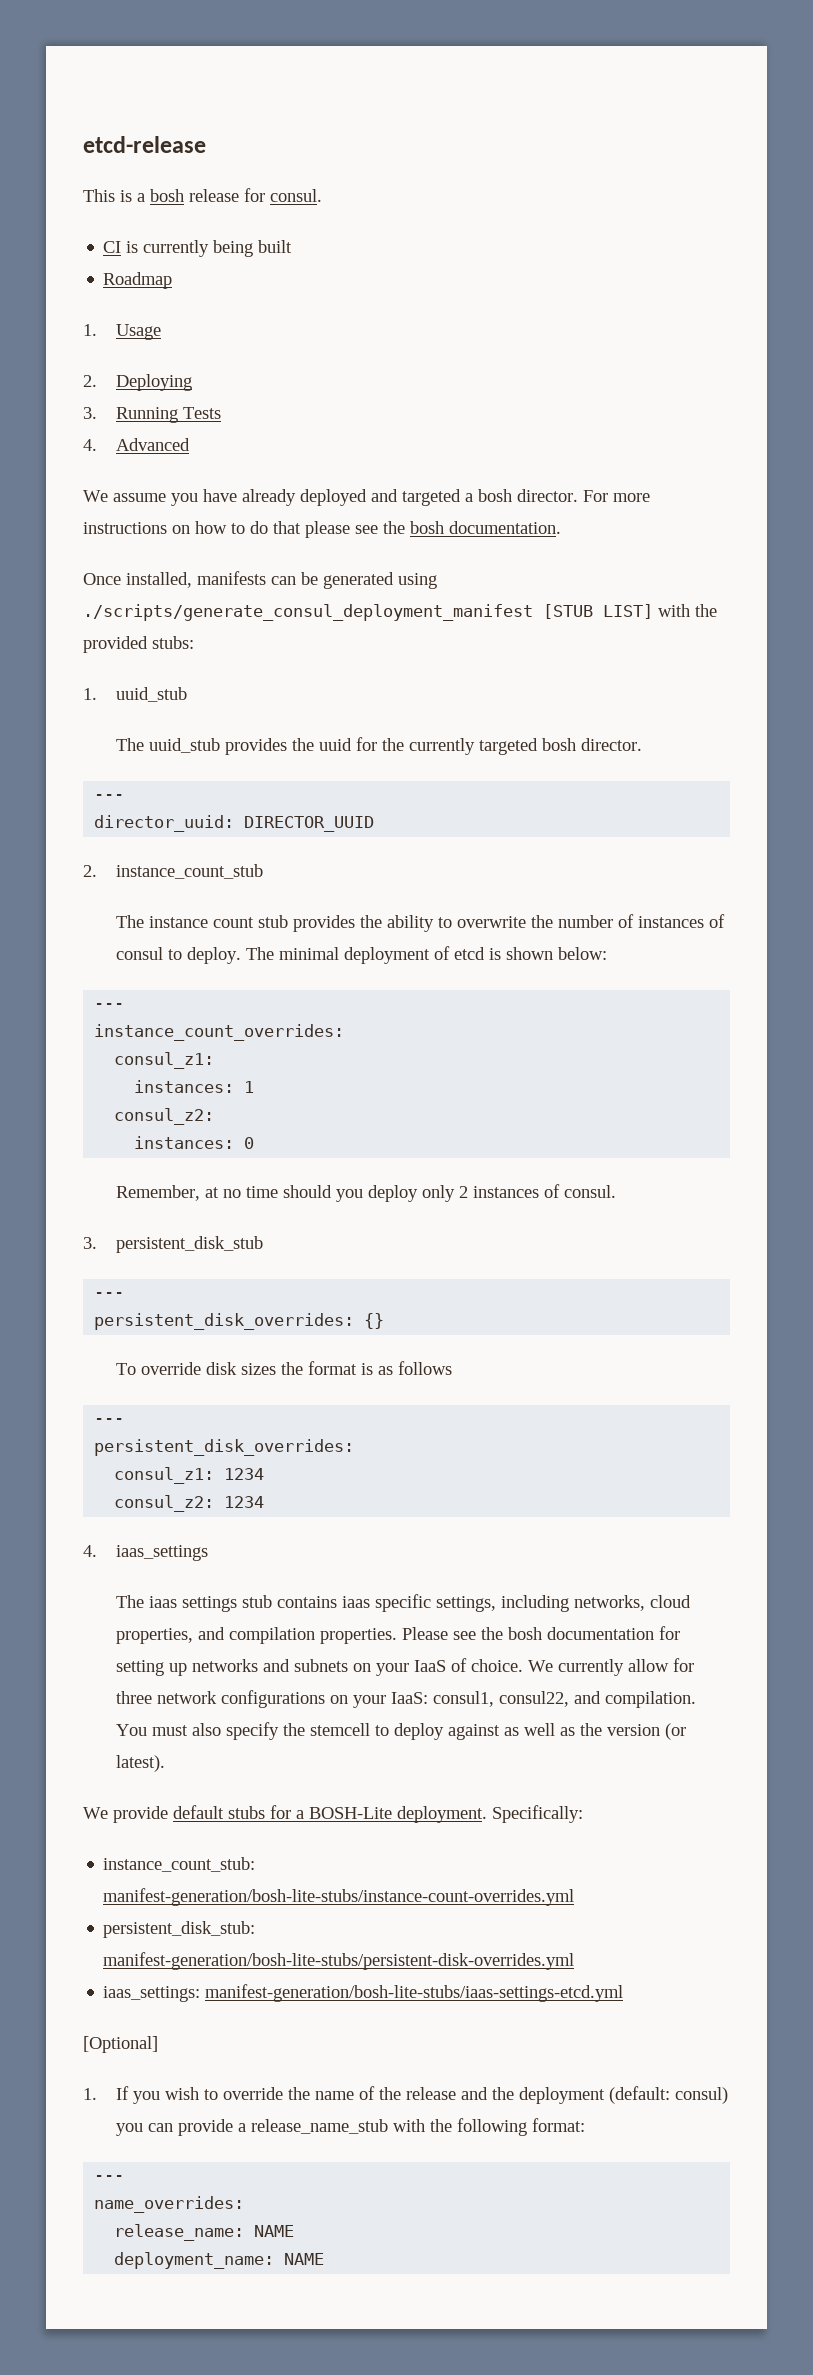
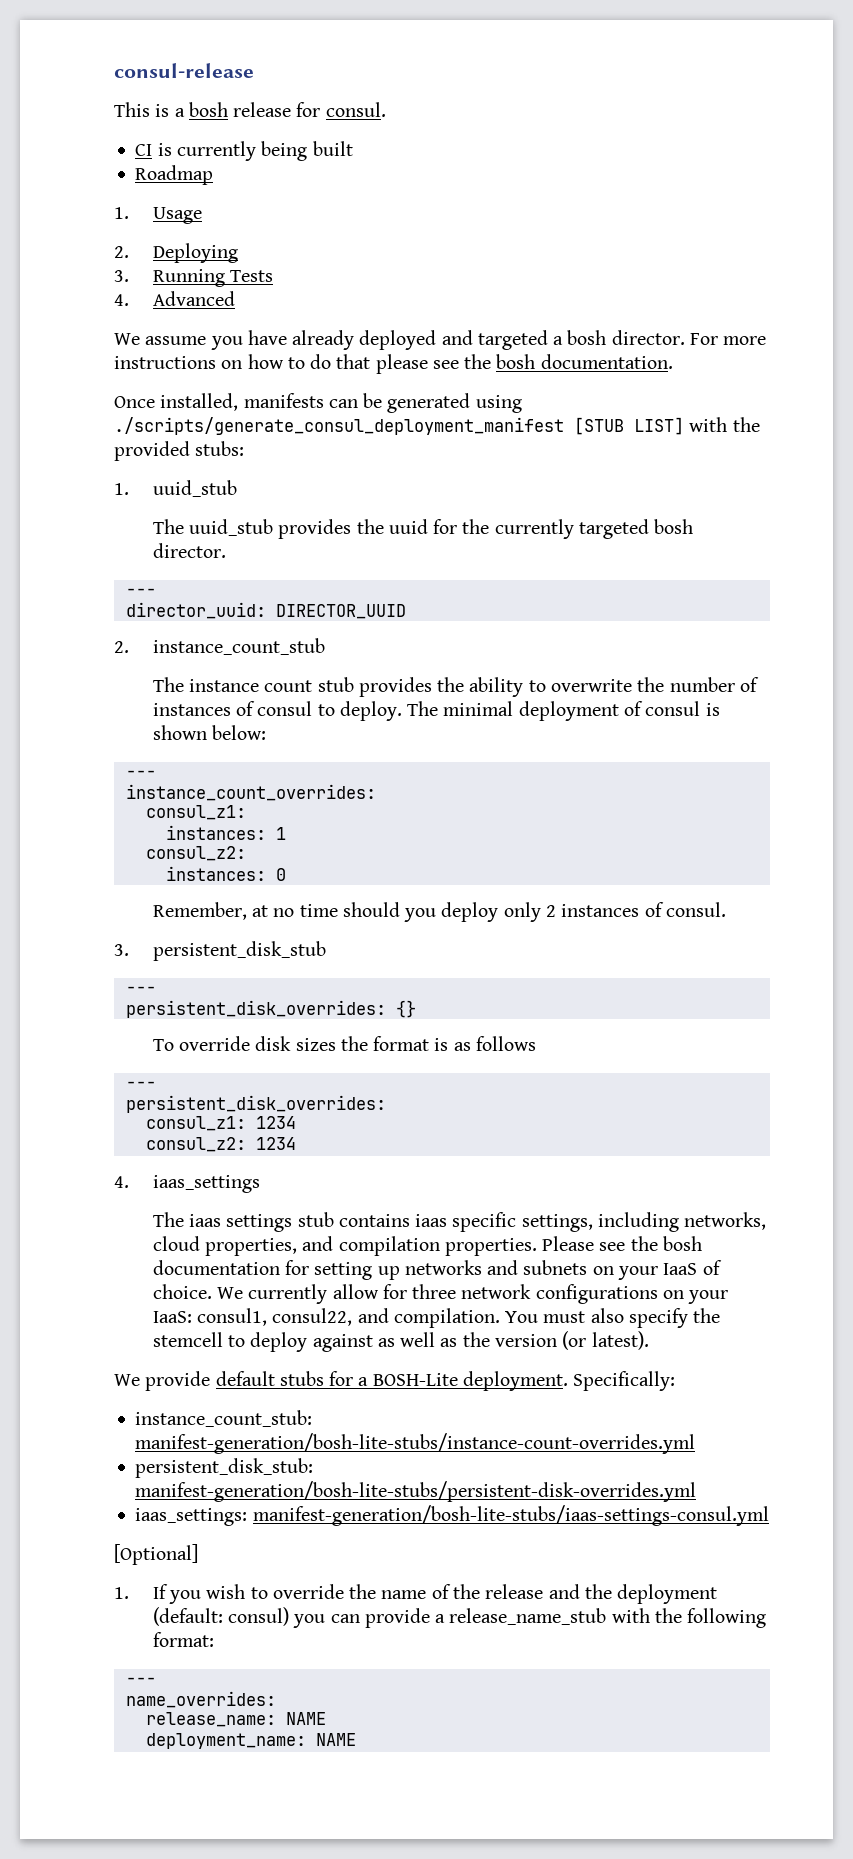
- etcd-release
+ consul-release
- The minimal deployment of etcd is shown below:
+ The minimal deployment of consul is shown below:
- iaas_settings: manifest-generation/bosh-lite-stubs/iaas-settings-etcd.yml
+ iaas_settings: manifest-generation/bosh-lite-stubs/iaas-settings-consul.yml

